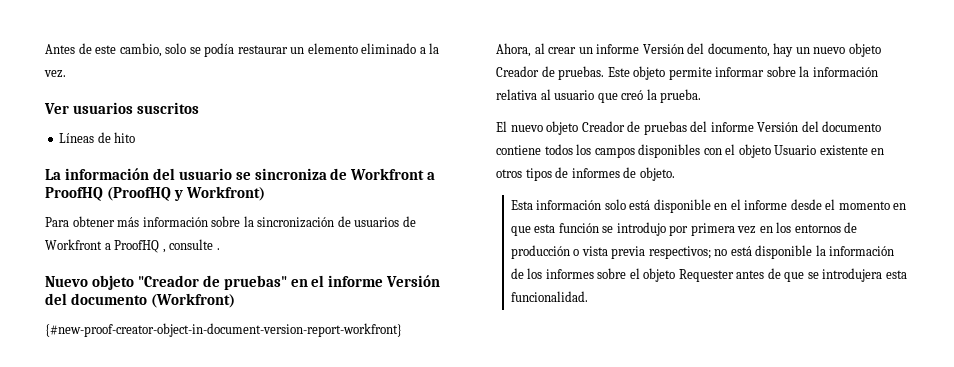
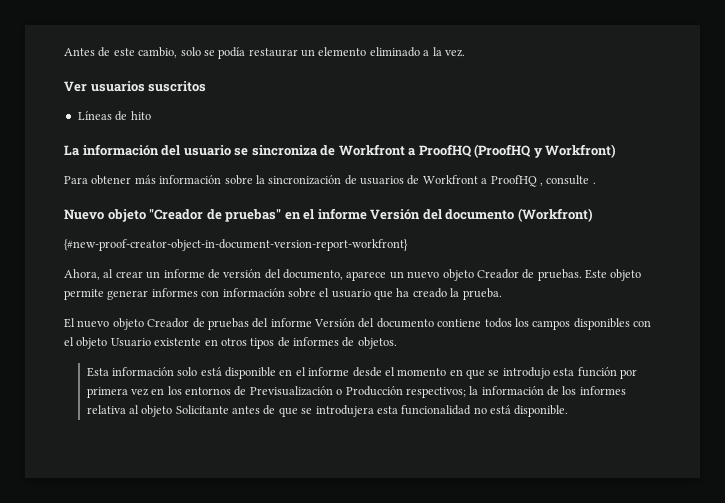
- Ahora, al crear un informe Versión del documento, hay un nuevo objeto Creador de pruebas.
+ Ahora, al crear un informe de versión del documento, aparece un nuevo objeto Creador de pruebas.
- Este objeto permite informar sobre la información relativa al usuario que creó la prueba.
+ Este objeto permite generar informes con información sobre el usuario que ha creado la prueba.
- El nuevo objeto Creador de pruebas del informe Versión del documento contiene todos los campos disponibles con el objeto Usuario existente en otros tipos de informes de objeto.
+ El nuevo objeto Creador de pruebas del informe Versión del documento contiene todos los campos disponibles con el objeto Usuario existente en otros tipos de informes de objetos.
- Esta información solo está disponible en el informe desde el momento en que esta función se introdujo por primera vez en los entornos de producción o vista previa respectivos; no está disponible la información de los informes sobre el objeto Requester antes de que se introdujera esta funcionalidad.
+ Esta información solo está disponible en el informe desde el momento en que se introdujo esta función por primera vez en los entornos de Previsualización o Producción respectivos; la información de los informes relativa al objeto Solicitante antes de que se introdujera esta funcionalidad no está disponible.

